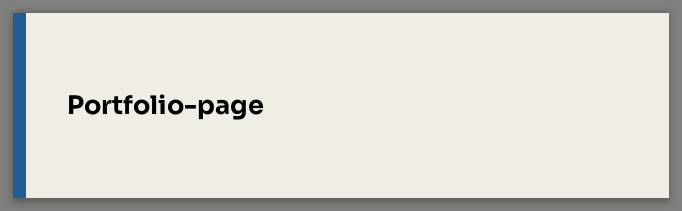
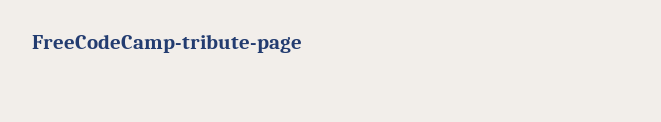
- Portfolio-page
+ FreeCodeCamp-tribute-page

